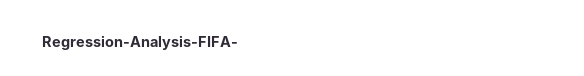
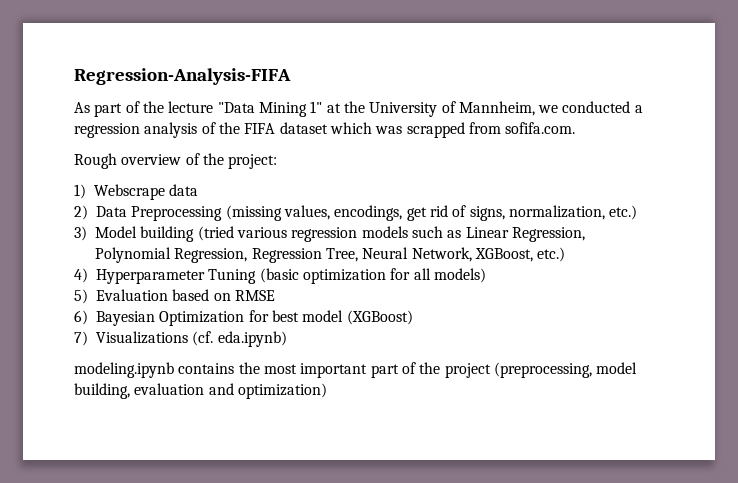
- Regression-Analysis-FIFA-
+ Regression-Analysis-FIFA
+ As part of the lecture "Data Mining 1" at the University of Mannheim, we conducted a regression analysis of the FIFA dataset which was scrapped from sofifa.com.
+ Rough overview of the project:
+ 1) Webscrape data
+ 2) Data Preprocessing (missing values, encodings, get rid of signs, normalization, etc.)
+ 3) Model building (tried various regression models such as Linear Regression, Polynomial Regression, Regression Tree, Neural Network, XGBoost, etc.)
+ 4) Hyperparameter Tuning (basic optimization for all models)
+ 5) Evaluation based on RMSE
+ 6) Bayesian Optimization for best model (XGBoost)
+ 7) Visualizations (cf. eda.ipynb)
+ modeling.ipynb contains the most important part of the project (preprocessing, model building, evaluation and optimization)

